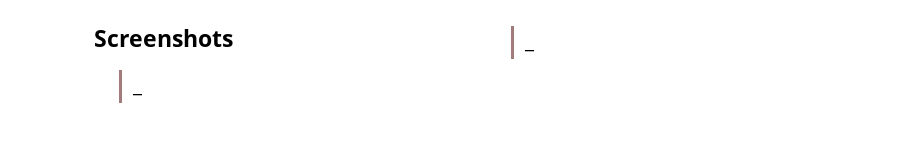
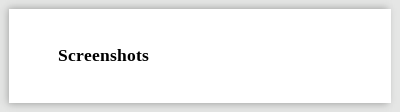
  Screenshots
- _
- _

